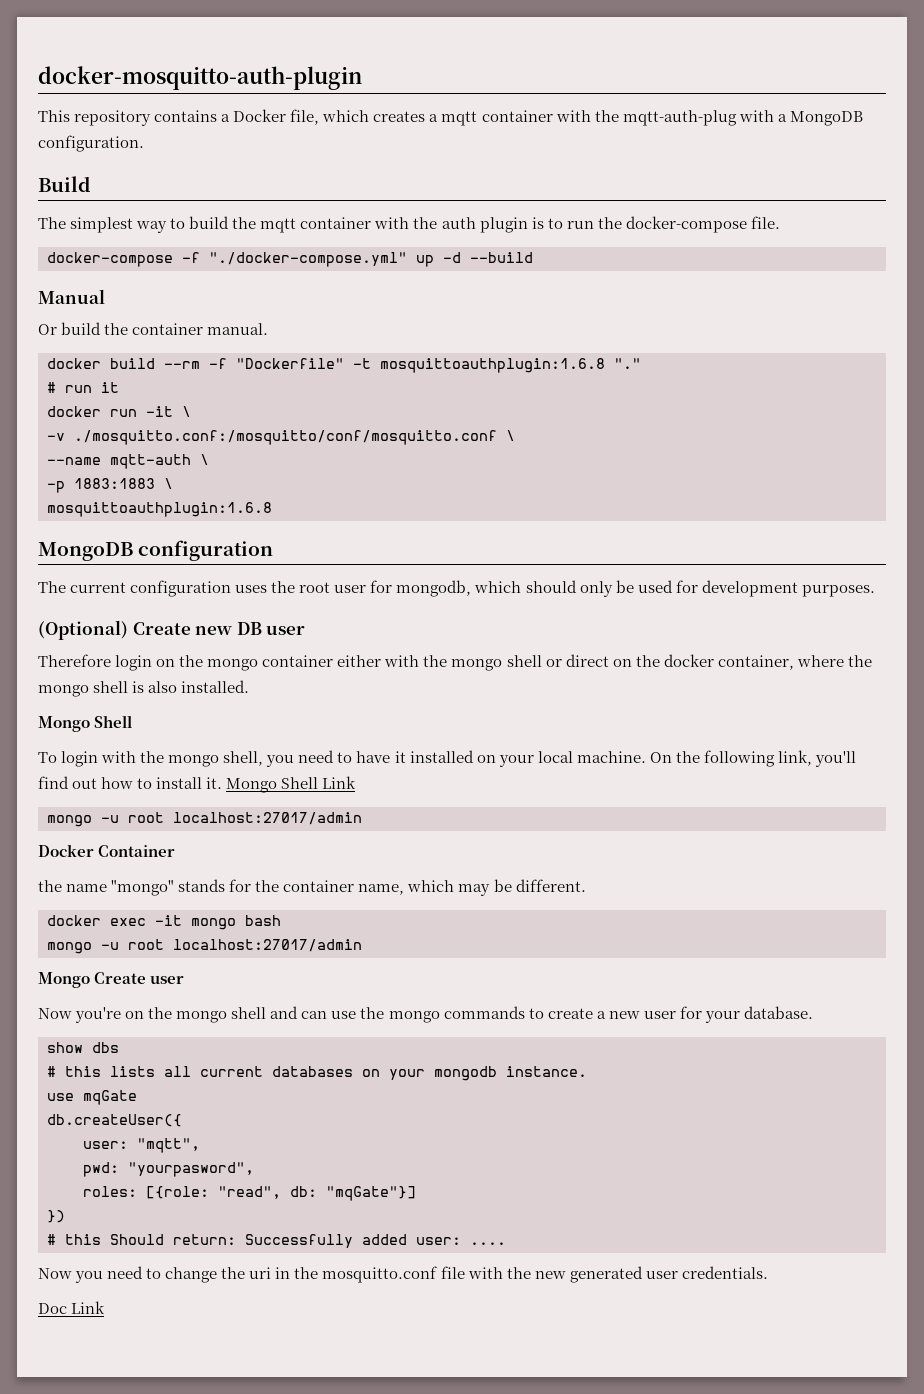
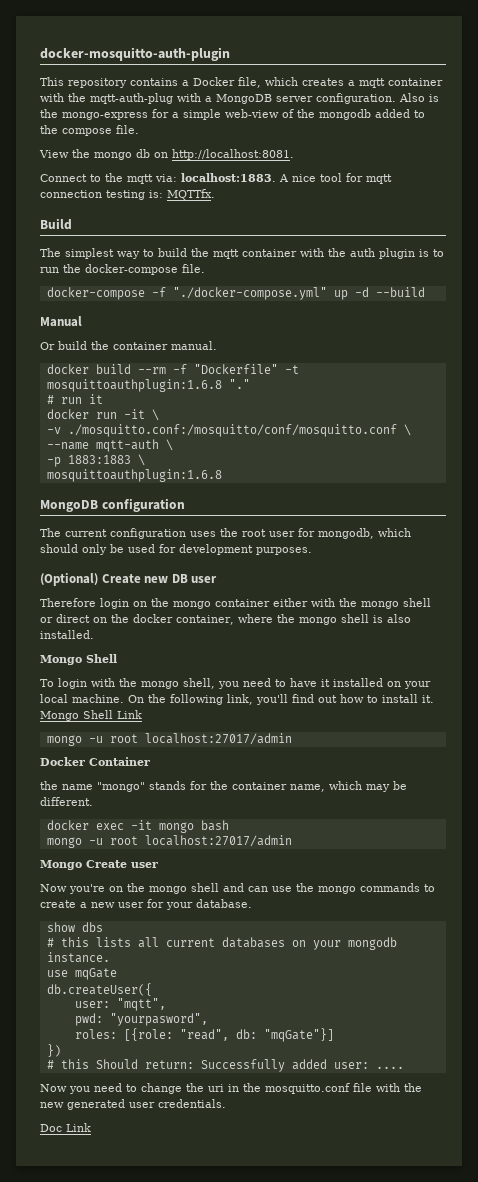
- This repository contains a Docker file, which creates a mqtt container with the mqtt-auth-plug with a MongoDB configuration.
+ This repository contains a Docker file, which creates a mqtt container with the mqtt-auth-plug with a MongoDB server configuration. Also is the mongo-express for a simple web-view of the mongodb added to the compose file.
+ View the mongo db on http://localhost:8081.
+ Connect to the mqtt via: localhost:1883. A nice tool for mqtt connection testing is: MQTTfx.

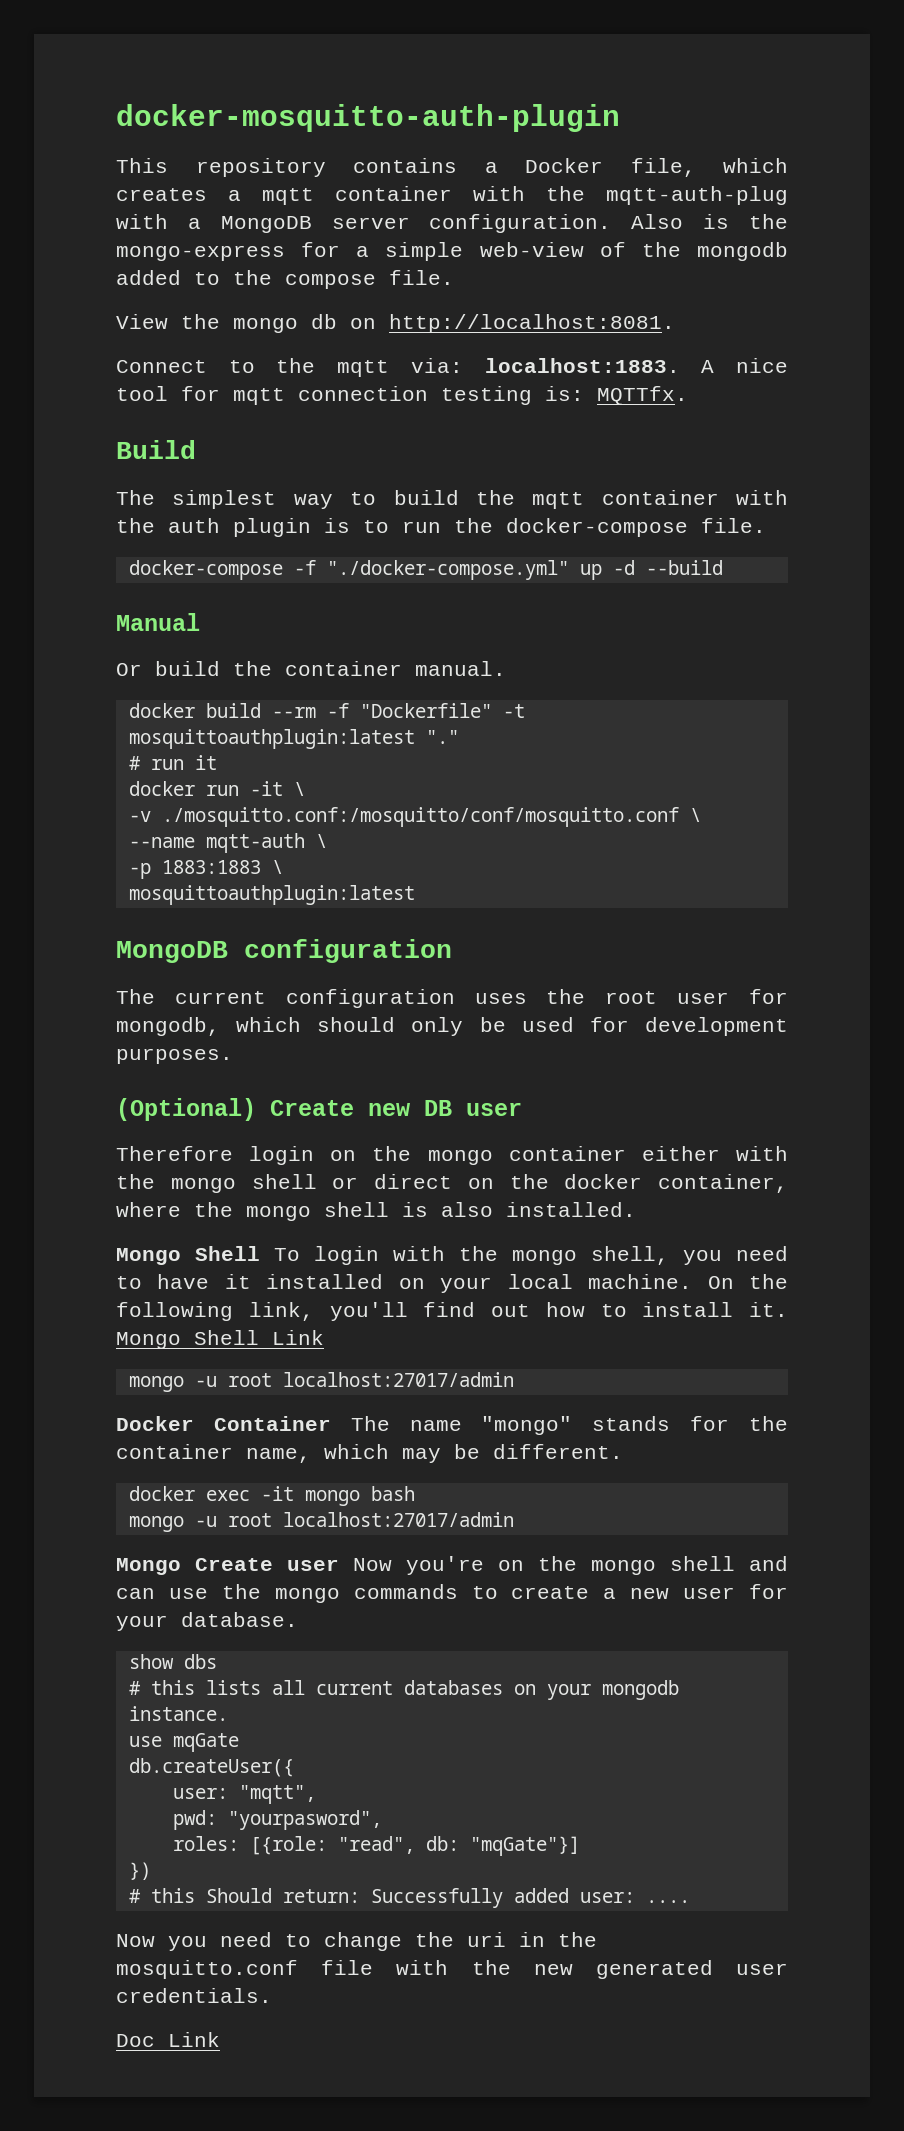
- docker build --rm -f "Dockerfile" -t mosquittoauthplugin:1.6.8 "."
+ docker build --rm -f "Dockerfile" -t mosquittoauthplugin:latest "."
  -p 1883:1883 \
- mosquittoauthplugin:1.6.8
+ mosquittoauthplugin:latest
  Therefore login on the mongo container either with the mongo shell or direct on the docker container, where the mongo shell is also installed.
- Mongo Shell
- To login with the mongo shell, you need to have it installed on your local machine.
+ Mongo Shell To login with the mongo shell, you need to have it installed on your local machine.
- Docker Container
- the name "mongo" stands for the container name, which may be different.
+ Docker Container The name "mongo" stands for the container name, which may be different.
- Mongo Create user
- Now you're on the mongo shell and can use the mongo commands to create a new user for your database.
+ Mongo Create user Now you're on the mongo shell and can use the mongo commands to create a new user for your database.

